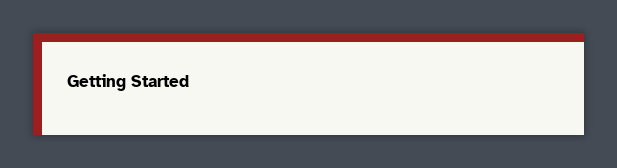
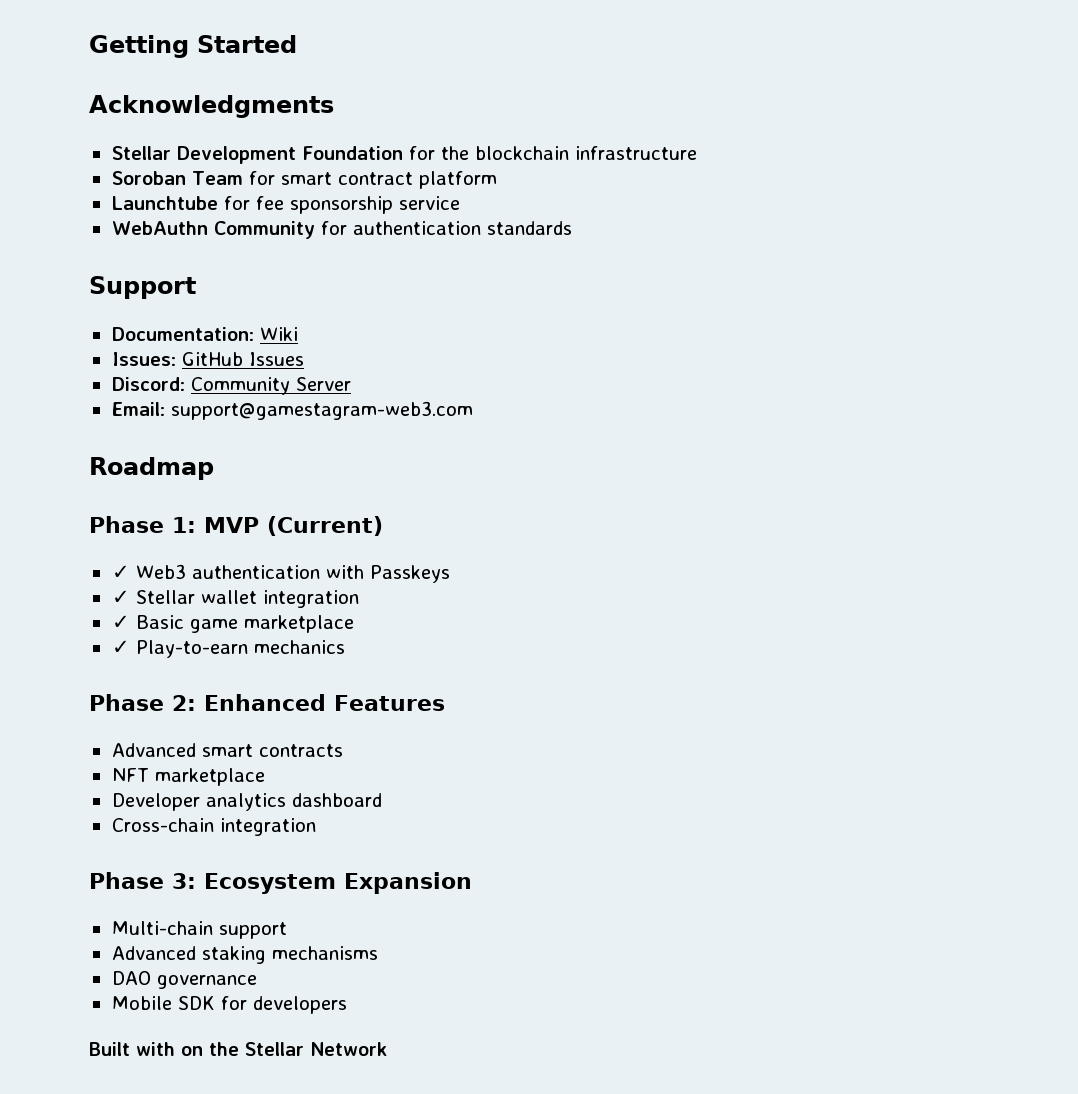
+ Acknowledgments
+ Stellar Development Foundation for the blockchain infrastructure
+ Soroban Team for smart contract platform
+ Launchtube for fee sponsorship service
+ WebAuthn Community for authentication standards
+ Support
+ Documentation: Wiki
+ Issues: GitHub Issues
+ Discord: Community Server
+ Email: support@gamestagram-web3.com
+ Roadmap
+ Phase 1: MVP (Current)
+ ✓ Web3 authentication with Passkeys
+ ✓ Stellar wallet integration
+ ✓ Basic game marketplace
+ ✓ Play-to-earn mechanics
+ Phase 2: Enhanced Features
+ Advanced smart contracts
+ NFT marketplace
+ Developer analytics dashboard
+ Cross-chain integration
+ Phase 3: Ecosystem Expansion
+ Multi-chain support
+ Advanced staking mechanisms
+ DAO governance
+ Mobile SDK for developers
+ Built with on the Stellar Network

